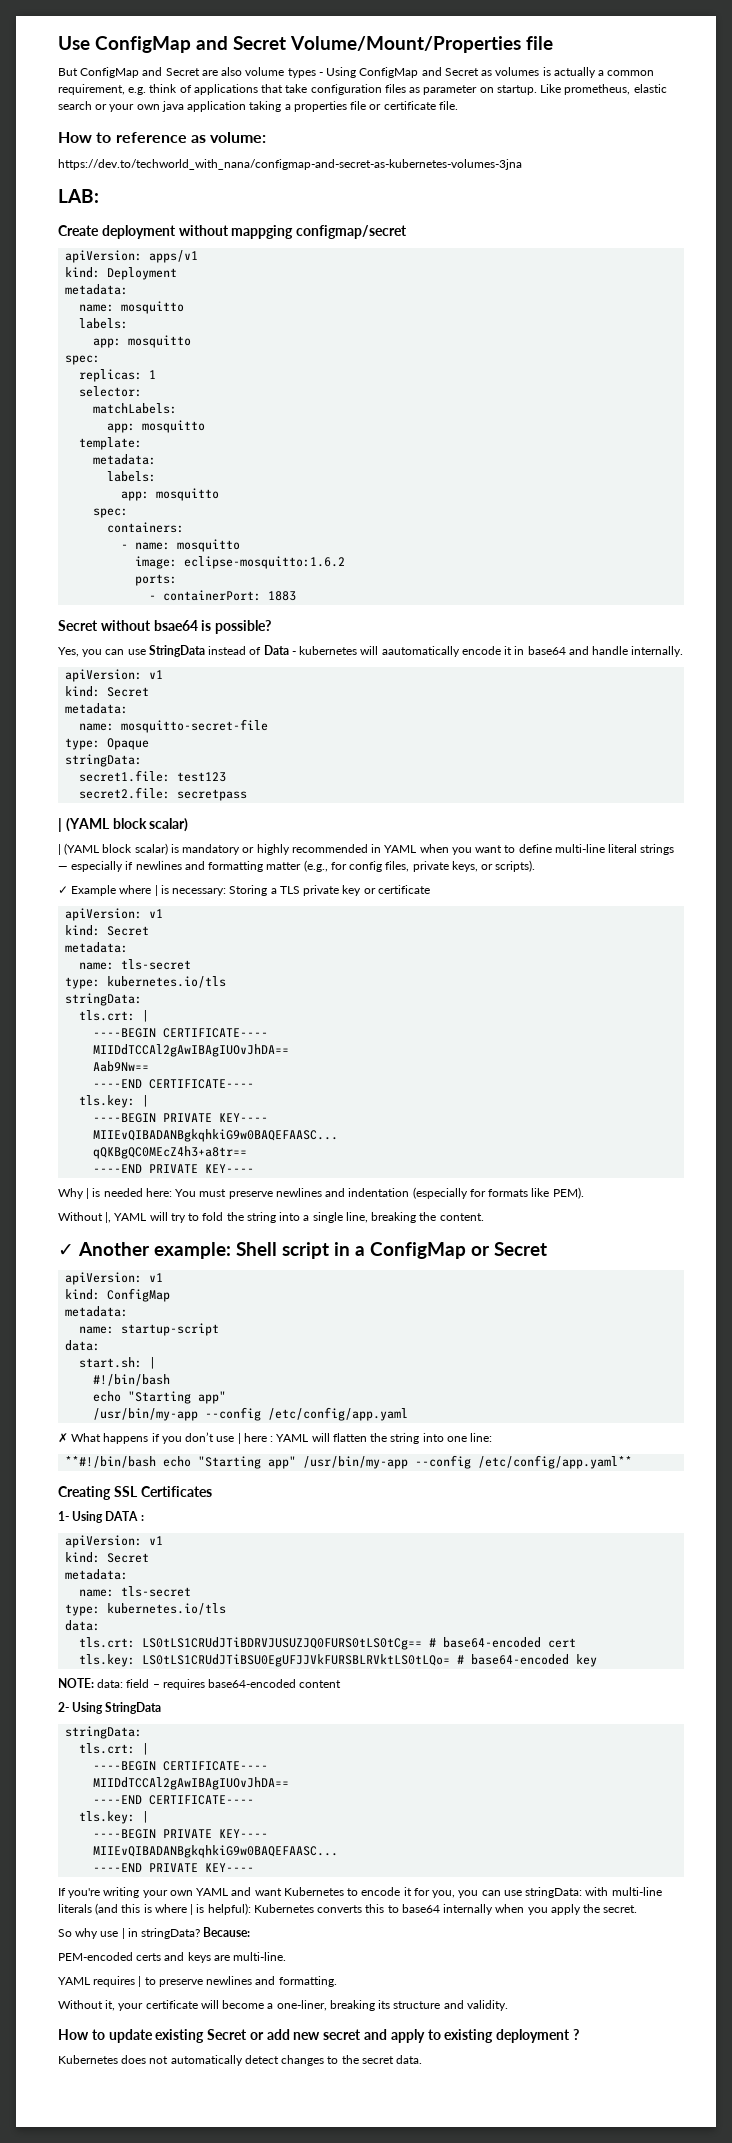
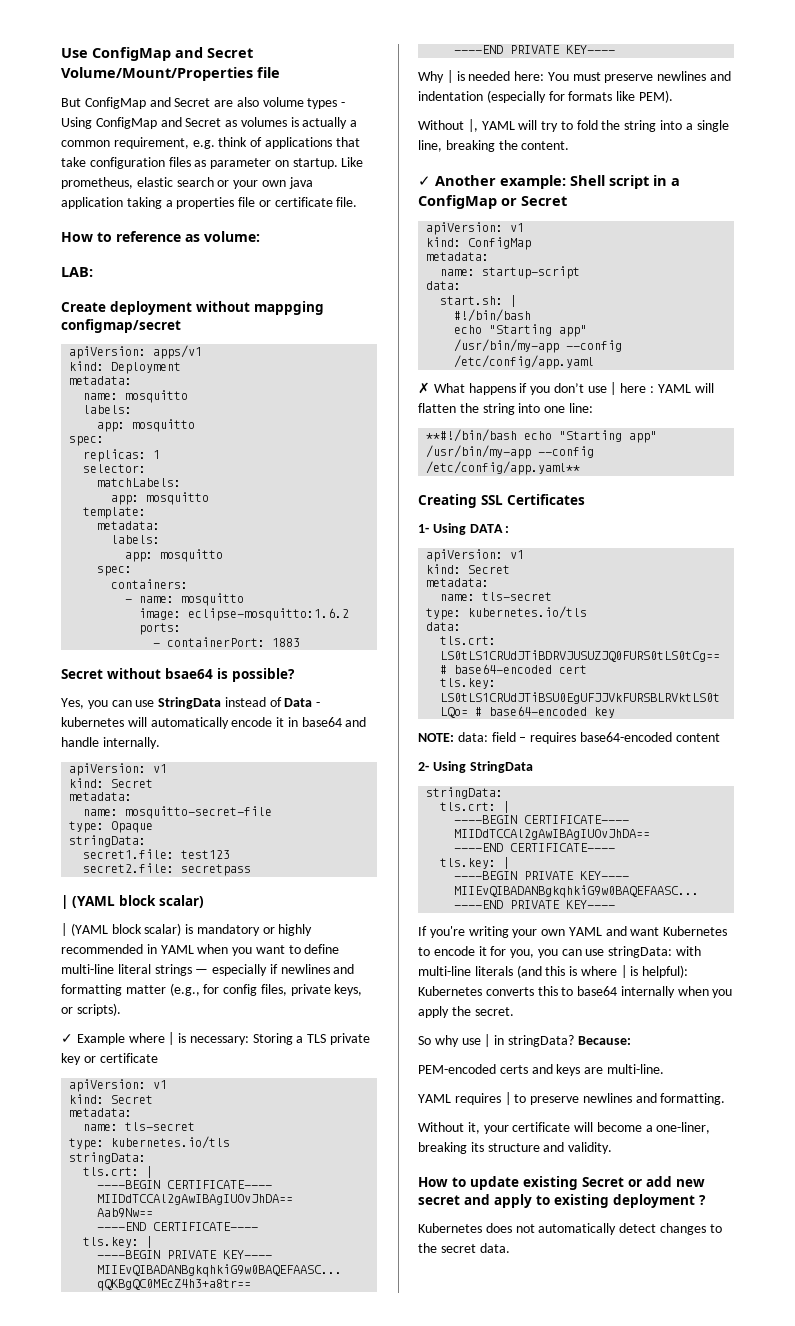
- https://dev.to/techworld_with_nana/configmap-and-secret-as-kubernetes-volumes-3jna
- Yes, you can use StringData instead of Data - kubernetes will aautomatically encode it in base64 and handle internally.
+ Yes, you can use StringData instead of Data - kubernetes will automatically encode it in base64 and handle internally.

